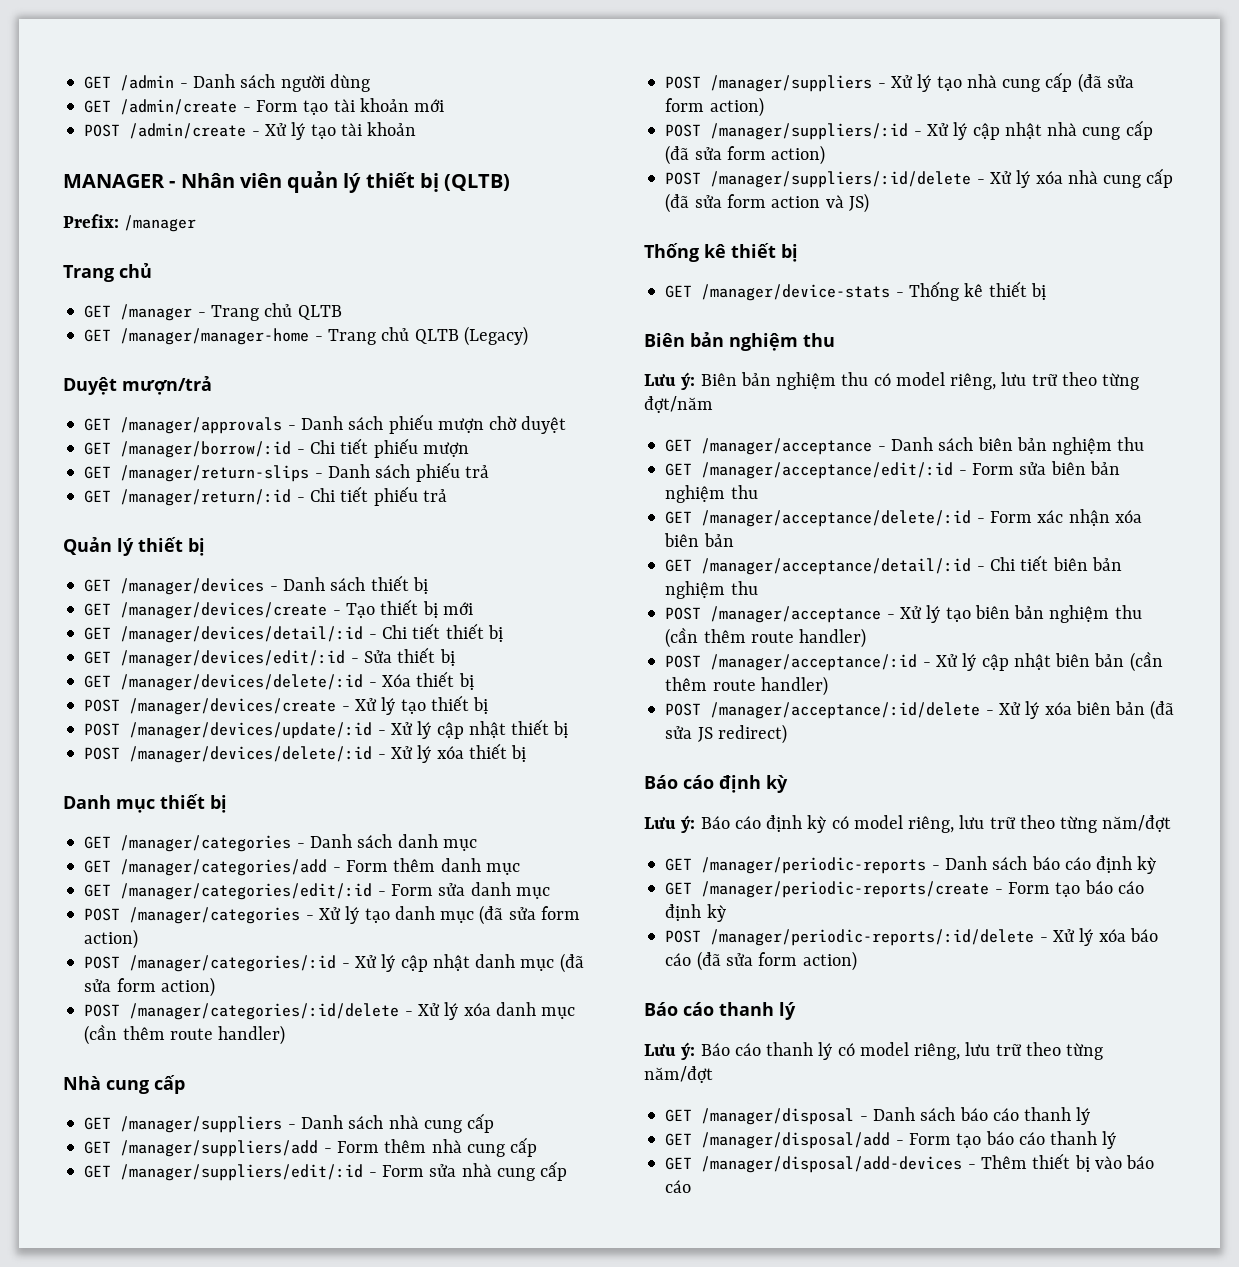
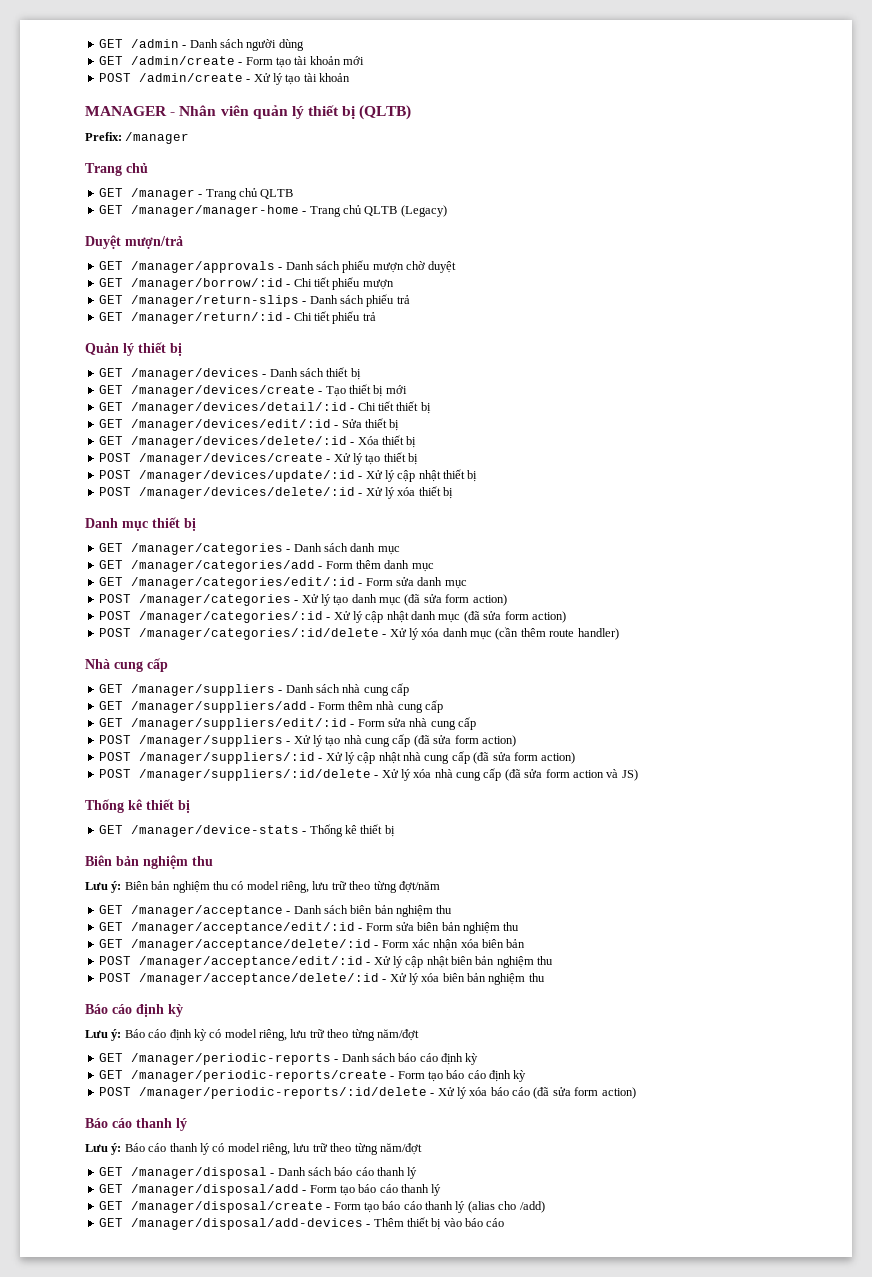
- GET /manager/acceptance/detail/:id - Chi tiết biên bản nghiệm thu
- POST /manager/acceptance - Xử lý tạo biên bản nghiệm thu (cần thêm route handler)
- POST /manager/acceptance/:id - Xử lý cập nhật biên bản (cần thêm route handler)
- POST /manager/acceptance/:id/delete - Xử lý xóa biên bản (đã sửa JS redirect)
+ POST /manager/acceptance/edit/:id - Xử lý cập nhật biên bản nghiệm thu
+ POST /manager/acceptance/delete/:id - Xử lý xóa biên bản nghiệm thu
+ GET /manager/disposal/create - Form tạo báo cáo thanh lý (alias cho /add)

